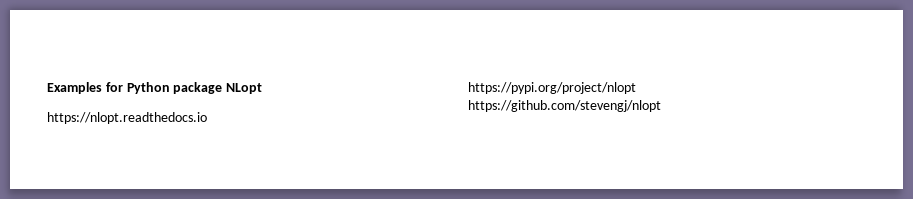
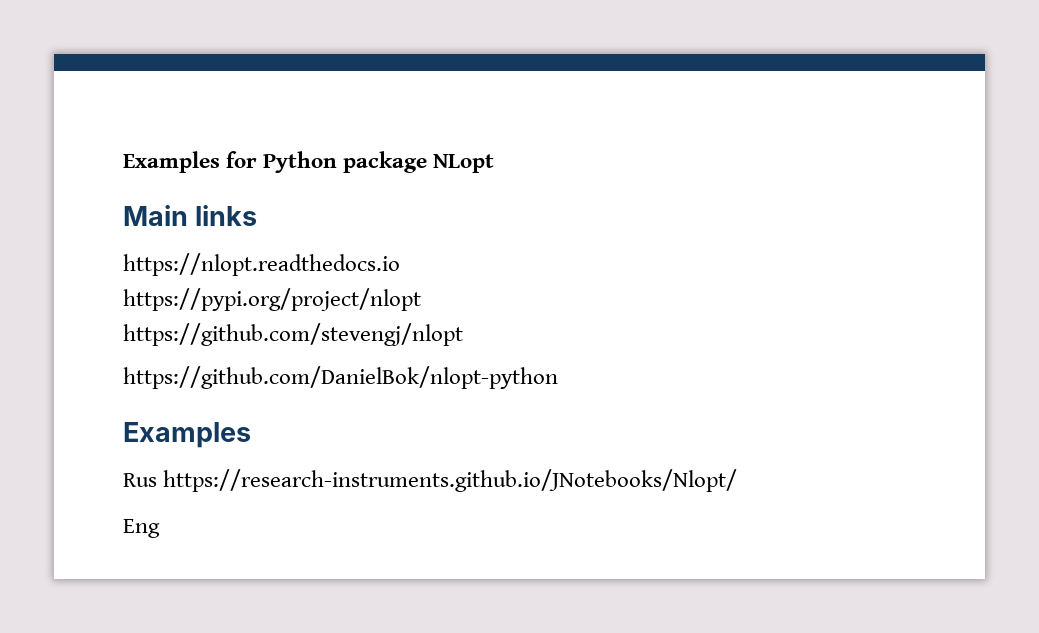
+ Main links
+ https://github.com/DanielBok/nlopt-python
+ Examples
+ Rus https://research-instruments.github.io/JNotebooks/Nlopt/
+ Eng

